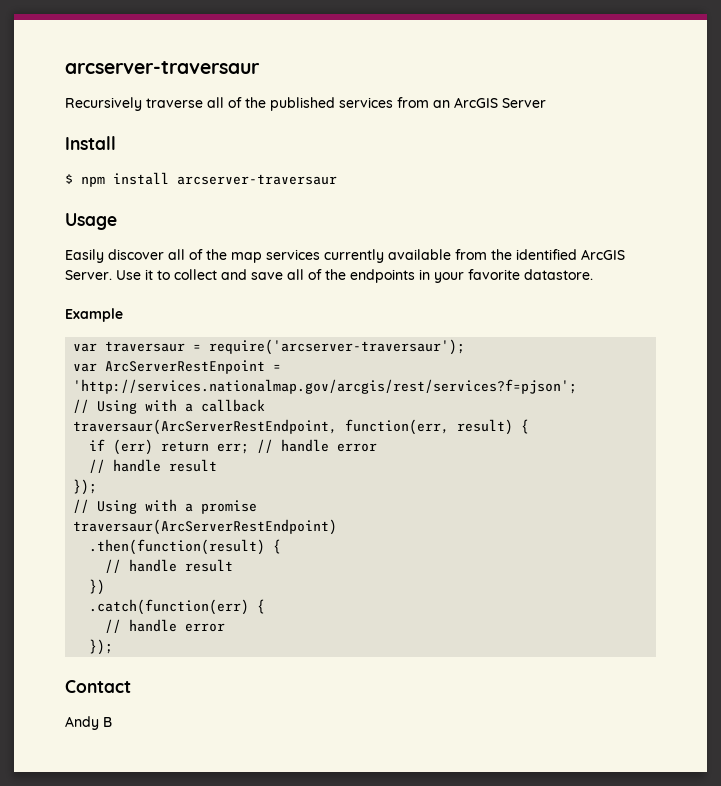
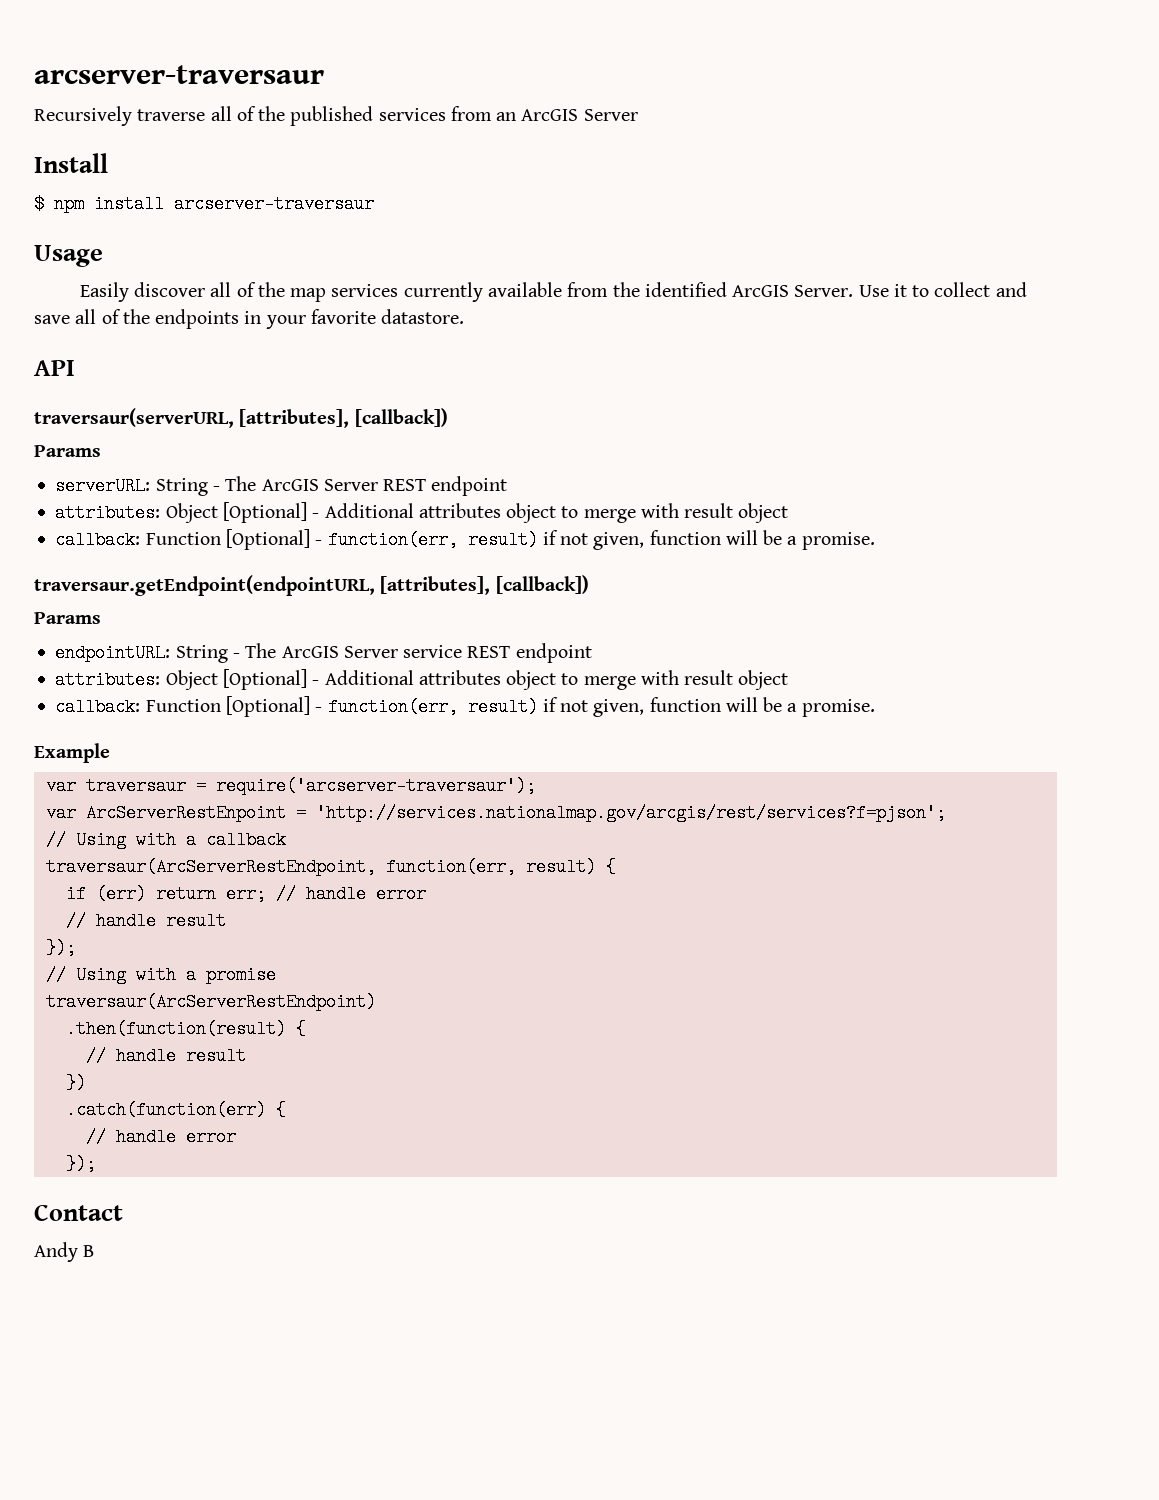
+ API
+ traversaur(serverURL, [attributes], [callback])
+ Params
+ serverURL: String - The ArcGIS Server REST endpoint
+ attributes: Object [Optional] - Additional attributes object to merge with result object
+ callback: Function [Optional] - function(err, result) if not given, function will be a promise.
+ traversaur.getEndpoint(endpointURL, [attributes], [callback])
+ Params
+ endpointURL: String - The ArcGIS Server service REST endpoint
+ attributes: Object [Optional] - Additional attributes object to merge with result object
+ callback: Function [Optional] - function(err, result) if not given, function will be a promise.

